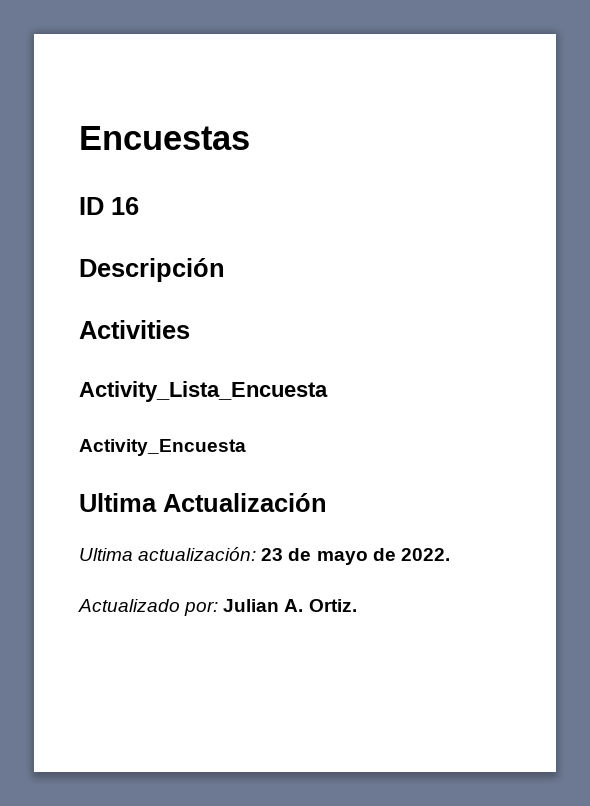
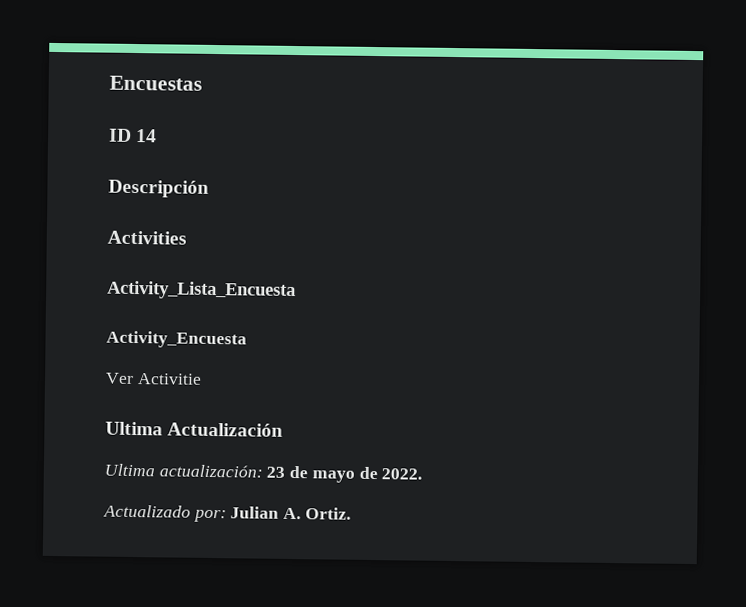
- ID 16
+ ID 14
+ Ver Activitie

